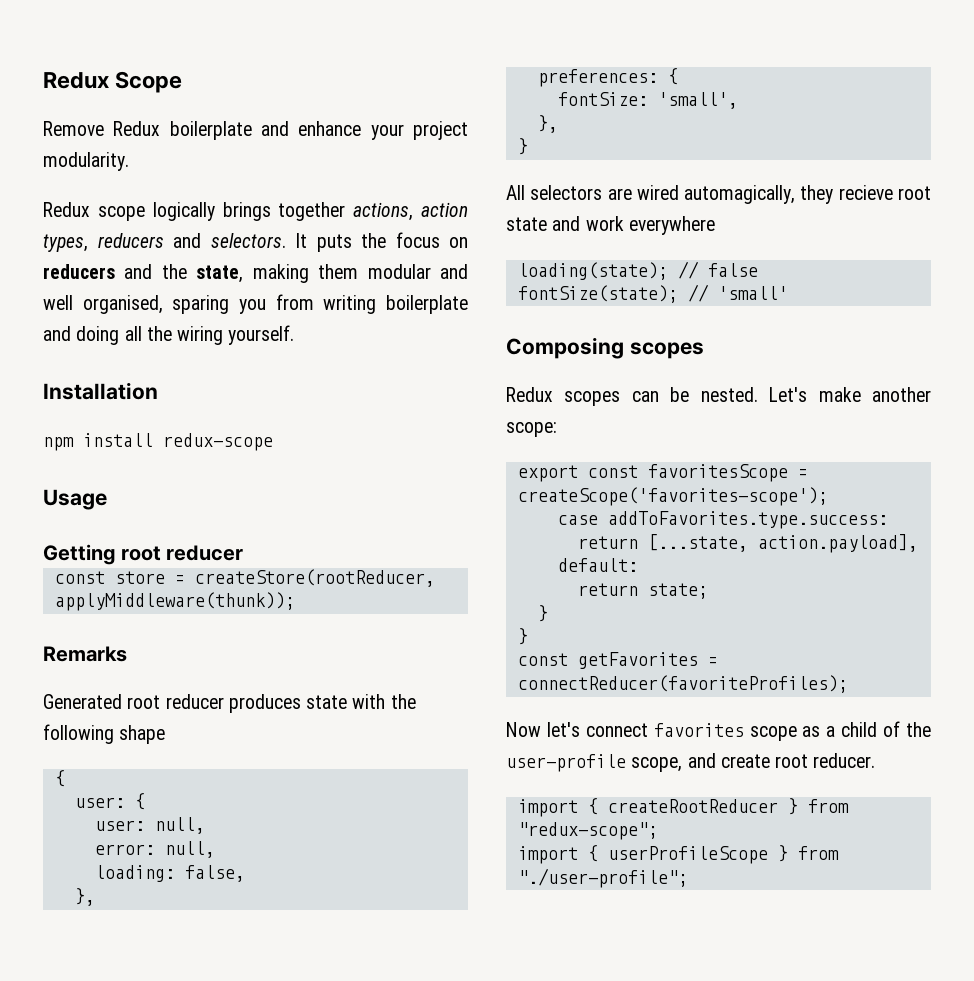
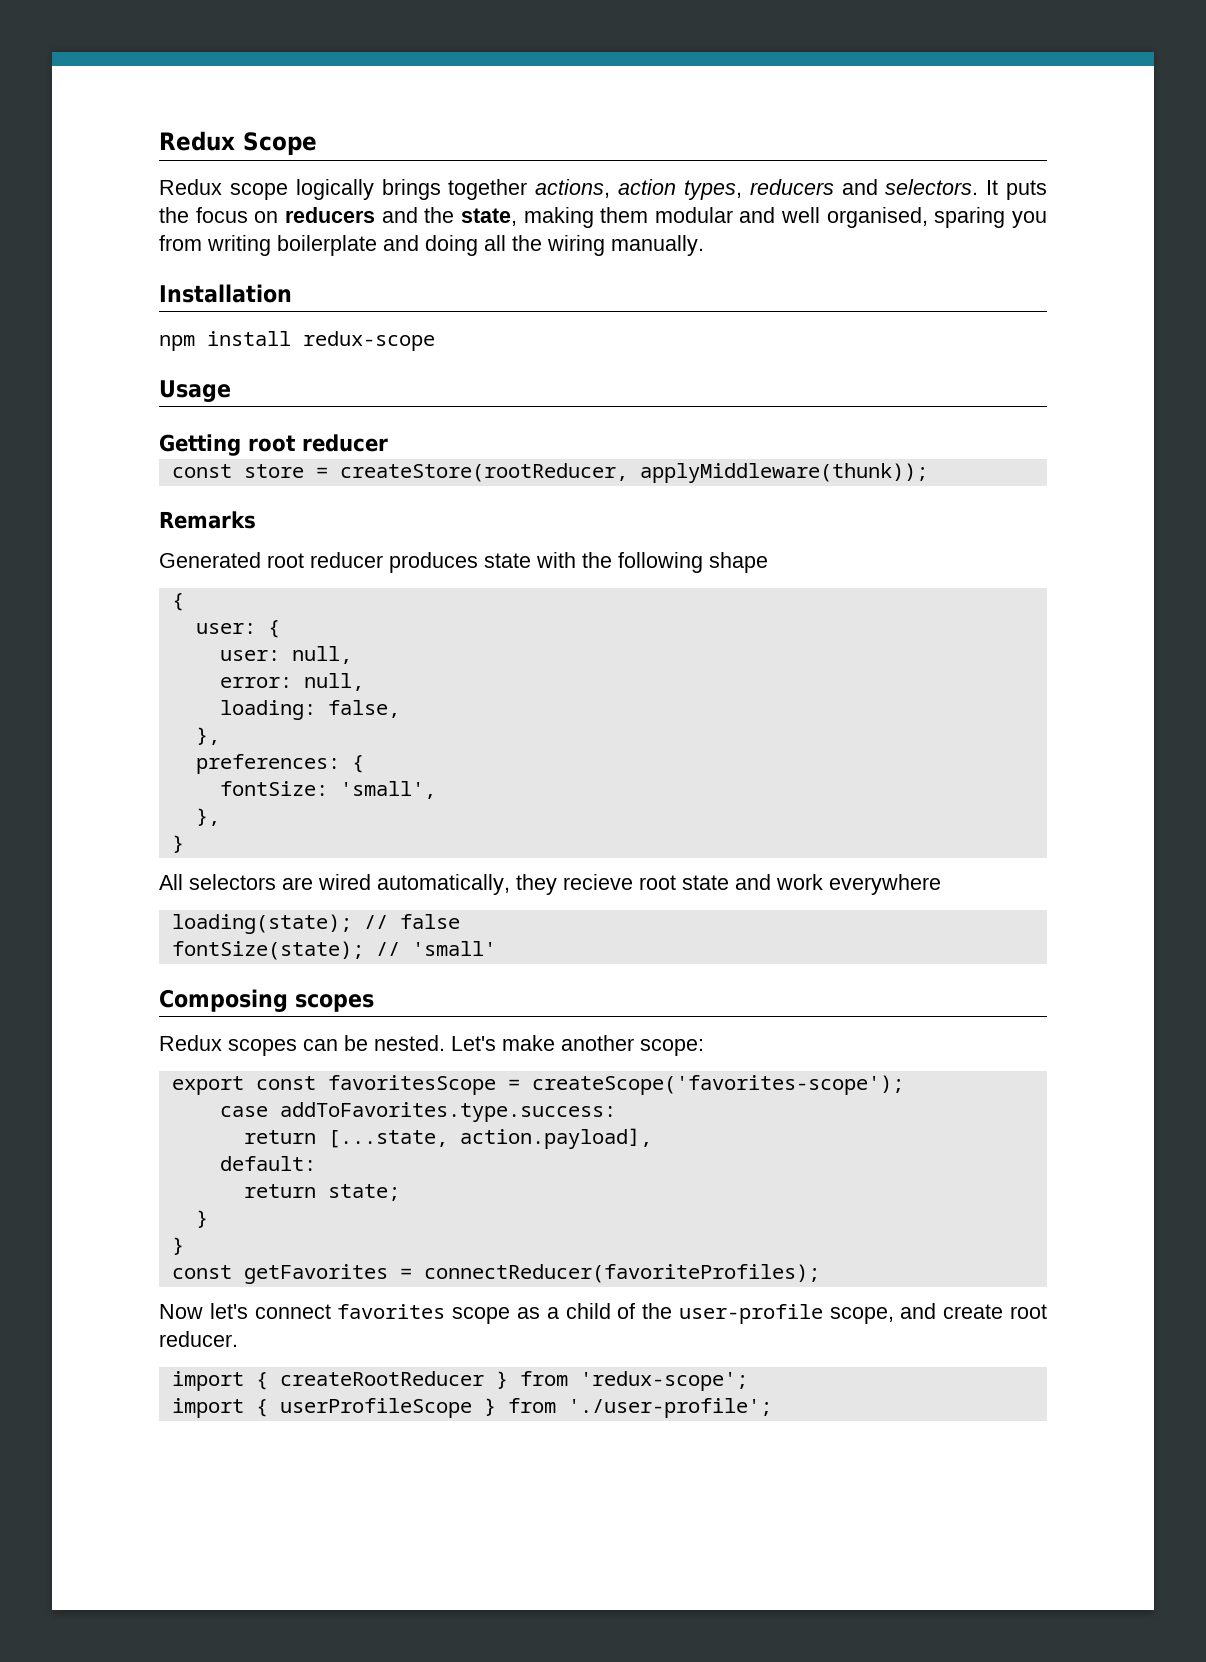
- Remove Redux boilerplate and enhance your project modularity.
- It puts the focus on reducers and the state, making them modular and well organised, sparing you from writing boilerplate and doing all the wiring yourself.
+ It puts the focus on reducers and the state, making them modular and well organised, sparing you from writing boilerplate and doing all the wiring manually.
- All selectors are wired automagically, they recieve root state and work everywhere
+ All selectors are wired automatically, they recieve root state and work everywhere
- import { createRootReducer } from "redux-scope";
+ import { createRootReducer } from 'redux-scope';
- import { userProfileScope } from "./user-profile";
+ import { userProfileScope } from './user-profile';

